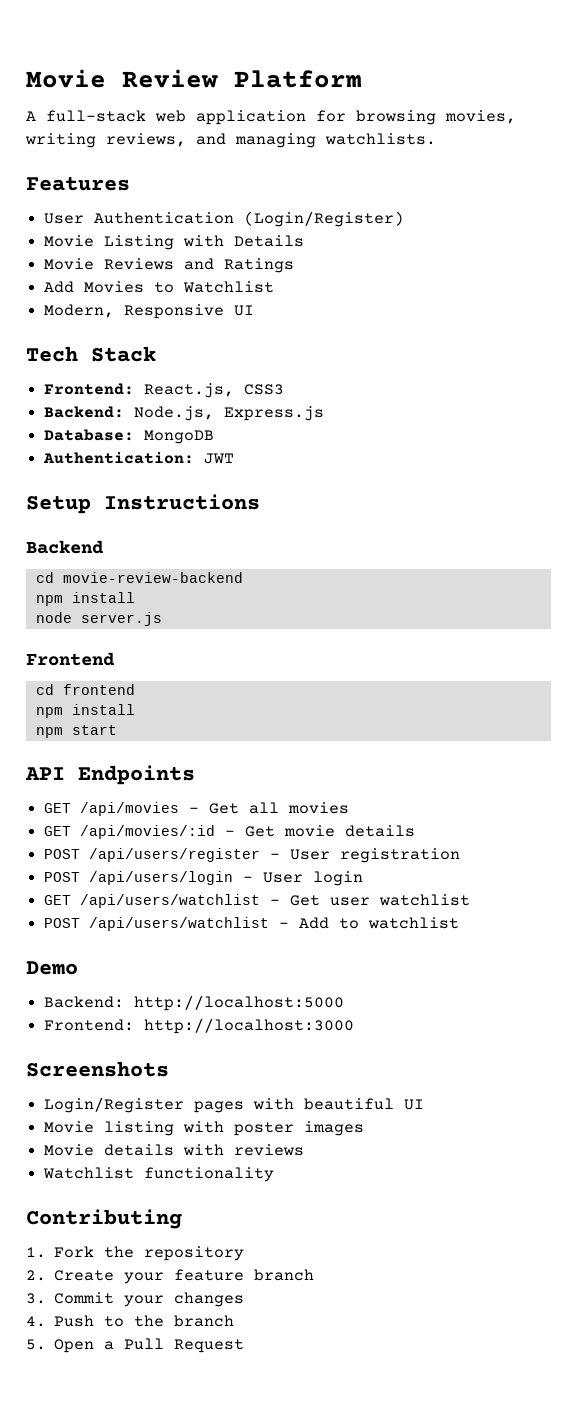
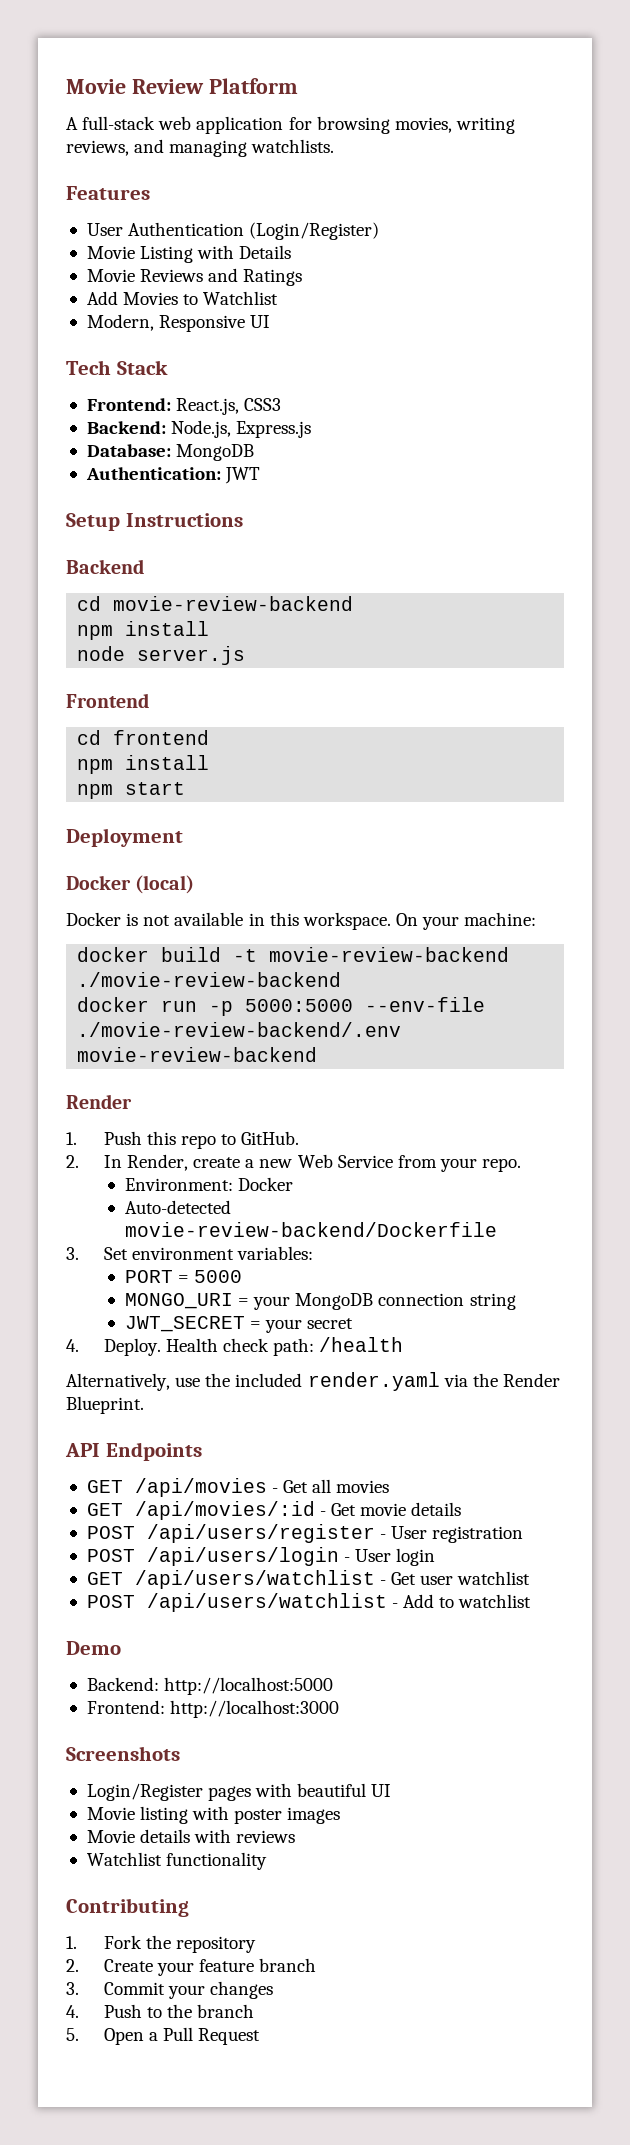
+ Deployment
+ Docker (local)
+ Docker is not available in this workspace. On your machine:
+ docker build -t movie-review-backend ./movie-review-backend
+ docker run -p 5000:5000 --env-file ./movie-review-backend/.env movie-review-backend
+ Render
+ 1. Push this repo to GitHub.
+ 2. In Render, create a new Web Service from your repo.
+ Environment: Docker
+ Auto-detected movie-review-backend/Dockerfile
+ 3. Set environment variables:
+ PORT = 5000
+ MONGO_URI = your MongoDB connection string
+ JWT_SECRET = your secret
+ 4. Deploy. Health check path: /health
+ Alternatively, use the included render.yaml via the Render Blueprint.

